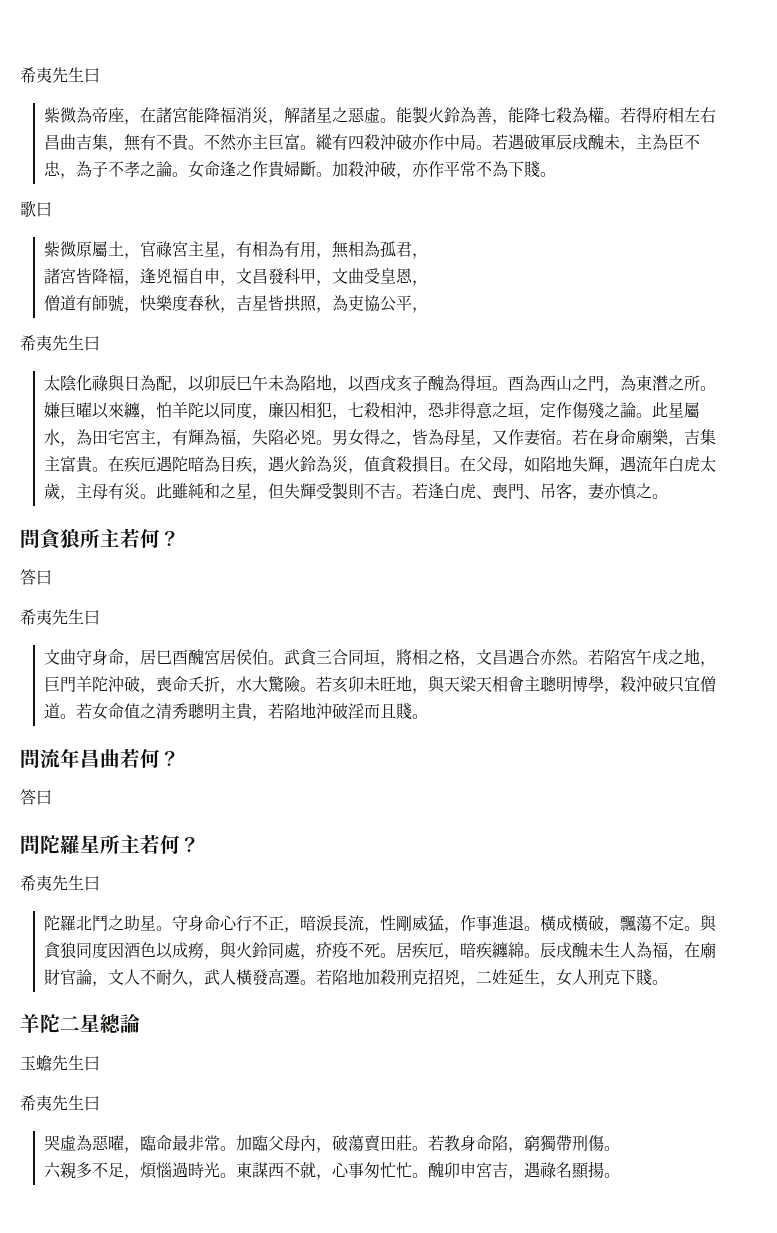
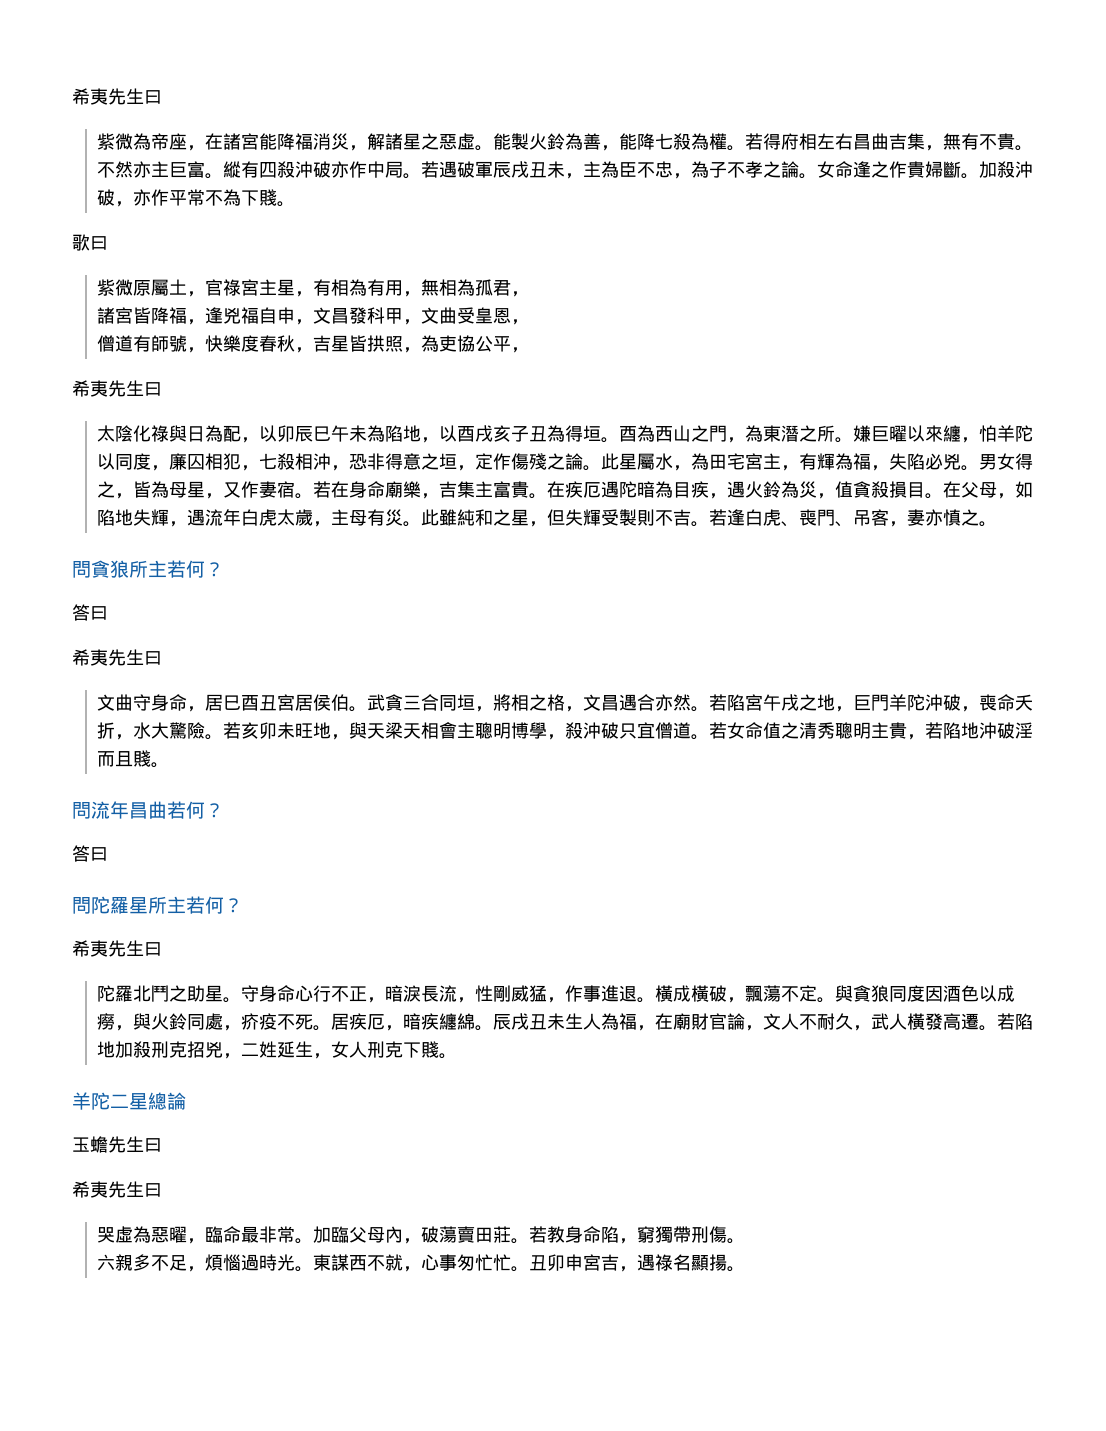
- 若遇破軍辰戌醜未，主為臣不忠，為子不孝之論。
+ 若遇破軍辰戌丑未，主為臣不忠，為子不孝之論。
- 太陰化祿與日為配，以卯辰巳午未為陷地，以酉戌亥子醜為得垣。
+ 太陰化祿與日為配，以卯辰巳午未為陷地，以酉戌亥子丑為得垣。
- 文曲守身命，居巳酉醜宮居侯伯。
+ 文曲守身命，居巳酉丑宮居侯伯。
- 辰戌醜未生人為福，在廟財官論，文人不耐久，武人橫發高遷。
+ 辰戌丑未生人為福，在廟財官論，文人不耐久，武人橫發高遷。
- 醜卯申宮吉，遇祿名顯揚。
+ 丑卯申宮吉，遇祿名顯揚。

